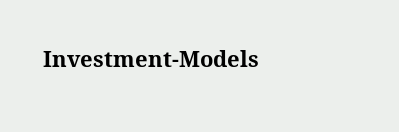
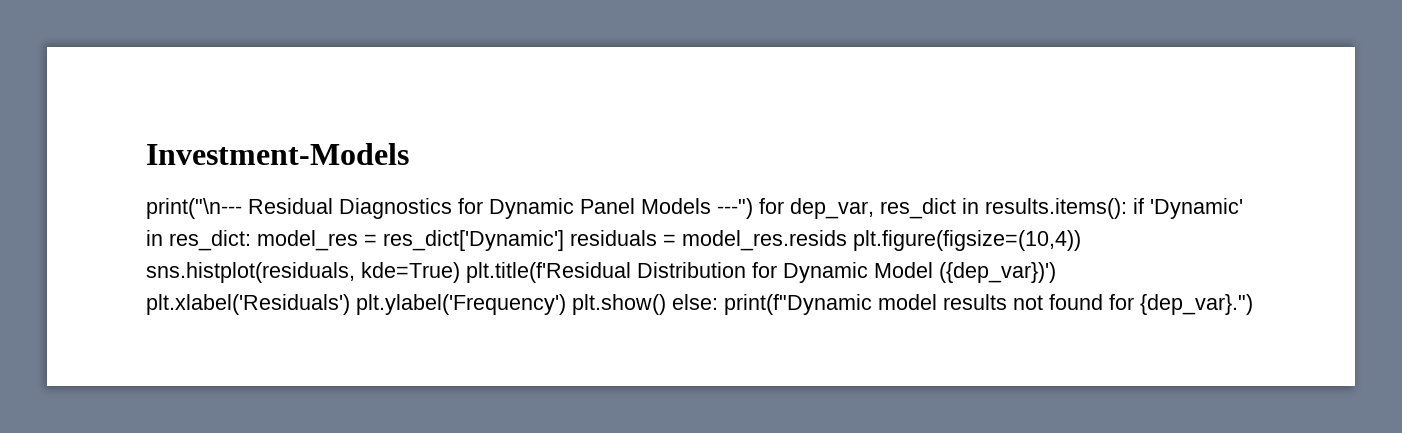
+ print("\n--- Residual Diagnostics for Dynamic Panel Models ---") for dep_var, res_dict in results.items(): if 'Dynamic' in res_dict: model_res = res_dict['Dynamic'] residuals = model_res.resids plt.figure(figsize=(10,4)) sns.histplot(residuals, kde=True) plt.title(f'Residual Distribution for Dynamic Model ({dep_var})') plt.xlabel('Residuals') plt.ylabel('Frequency') plt.show() else: print(f"Dynamic model results not found for {dep_var}.")

